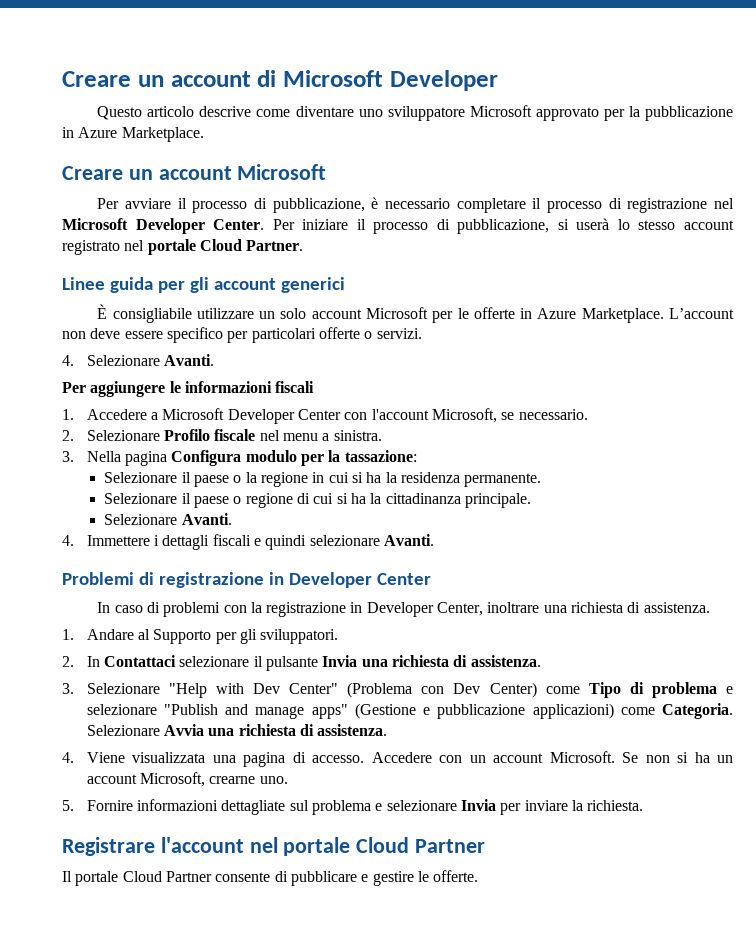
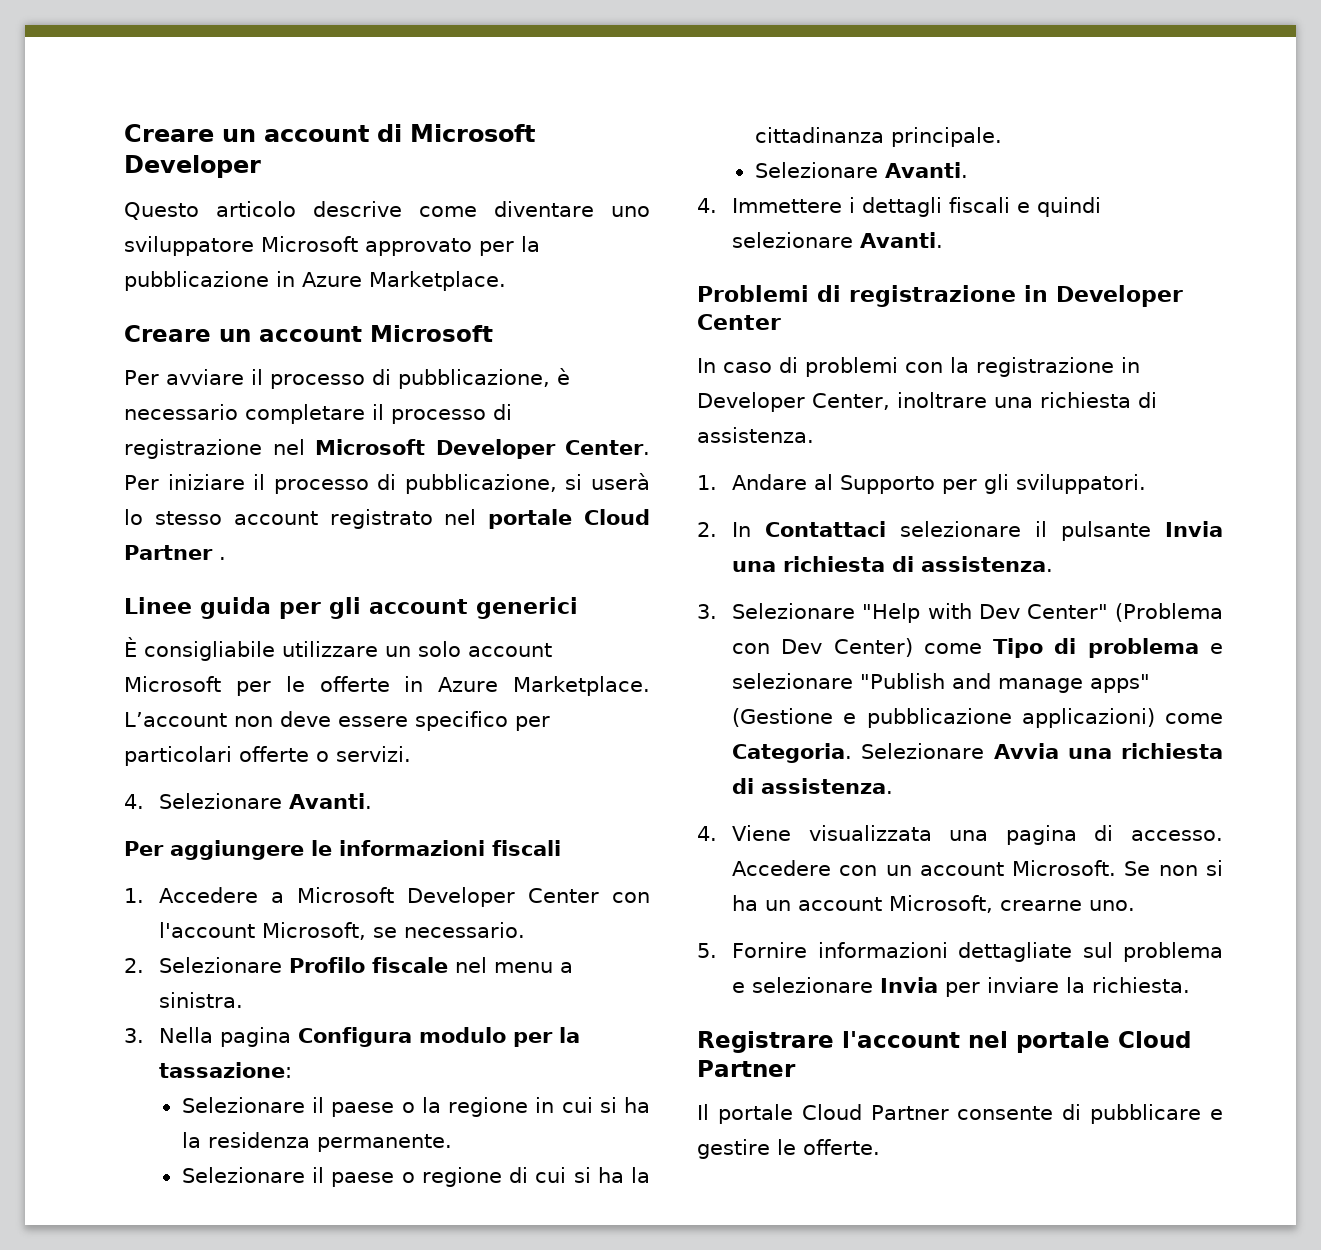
- Per iniziare il processo di pubblicazione, si userà lo stesso account registrato nel portale Cloud Partner.
+ Per iniziare il processo di pubblicazione, si userà lo stesso account registrato nel portale Cloud Partner .

